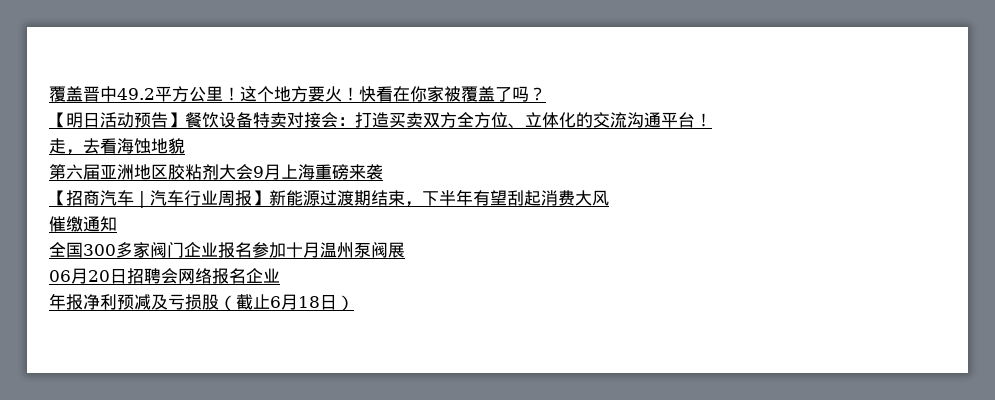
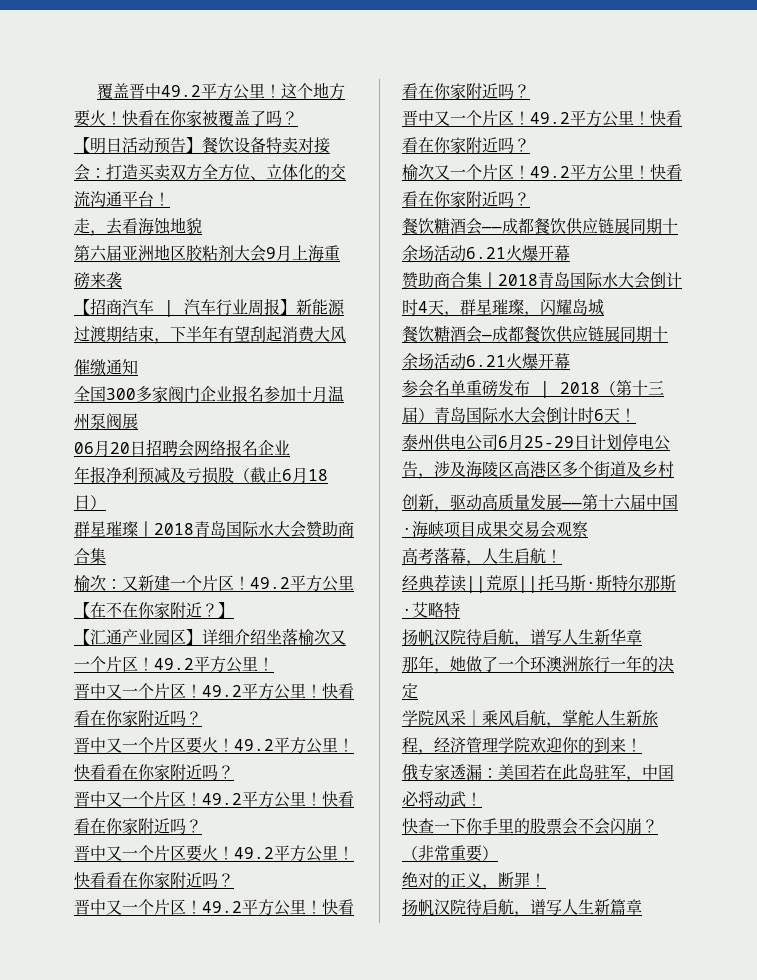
+ 群星璀璨丨2018青岛国际水大会赞助商合集
+ 榆次：又新建一个片区！49.2平方公里【在不在你家附近？】
+ 【汇通产业园区】详细介绍坐落榆次又一个片区！49.2平方公里！
+ 晋中又一个片区！49.2平方公里！快看看在你家附近吗？
+ 晋中又一个片区要火！49.2平方公里！快看看在你家附近吗？
+ 晋中又一个片区！49.2平方公里！快看看在你家附近吗？
+ 晋中又一个片区要火！49.2平方公里！快看看在你家附近吗？
+ 晋中又一个片区！49.2平方公里！快看看在你家附近吗？
+ 晋中又一个片区！49.2平方公里！快看看在你家附近吗？
+ 榆次又一个片区！49.2平方公里！快看看在你家附近吗？
+ 餐饮糖酒会——成都餐饮供应链展同期十余场活动6.21火爆开幕
+ 赞助商合集丨2018青岛国际水大会倒计时4天，群星璀璨，闪耀岛城
+ 餐饮糖酒会—成都餐饮供应链展同期十余场活动6.21火爆开幕
+ 参会名单重磅发布 | 2018（第十三届）青岛国际水大会倒计时6天！
+ 泰州供电公司6月25-29日计划停电公告，涉及海陵区高港区多个街道及乡村
+ 创新，驱动高质量发展——第十六届中国·海峡项目成果交易会观察
+ 高考落幕，人生启航！
+ 经典荐读||荒原||托马斯·斯特尔那斯·艾略特
+ 扬帆汉院待启航，谱写人生新华章
+ 那年，她做了一个环澳洲旅行一年的决定
+ 学院风采｜乘风启航，掌舵人生新旅程，经济管理学院欢迎你的到来！
+ 俄专家透漏：美囯若在此岛驻军，中囯必将动武！
+ 快查一下你手里的股票会不会闪崩？（非常重要）
+ 绝对的正义，断罪！
+ 扬帆汉院待启航，谱写人生新篇章

